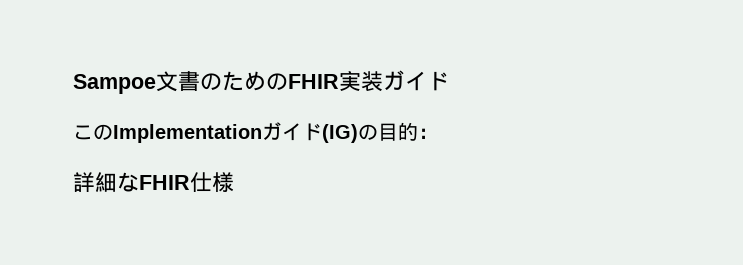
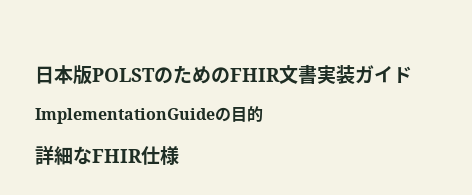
- Sampoe文書のためのFHIR実装ガイド
+ 日本版POLSTのためのFHIR文書実装ガイド
- このImplementationガイド(IG)の目的：
+ ImplementationGuideの目的

